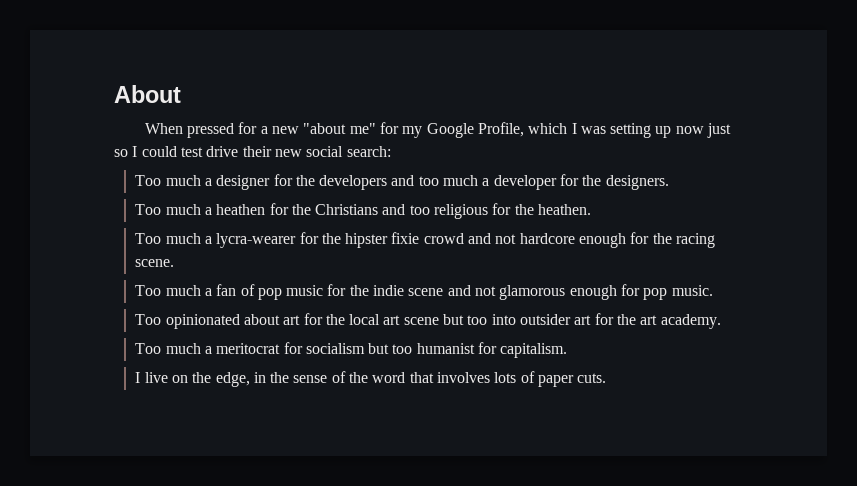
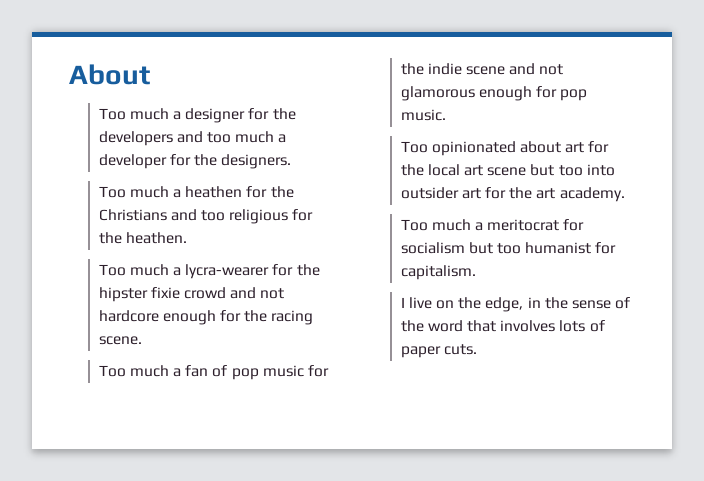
- When pressed for a new "about me" for my Google Profile, which I was setting up now just so I could test drive their new social search:

